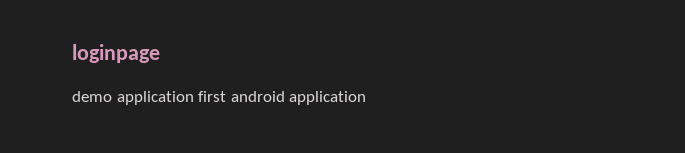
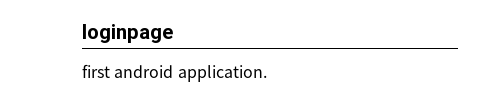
- demo application first android application
+ first android application.

